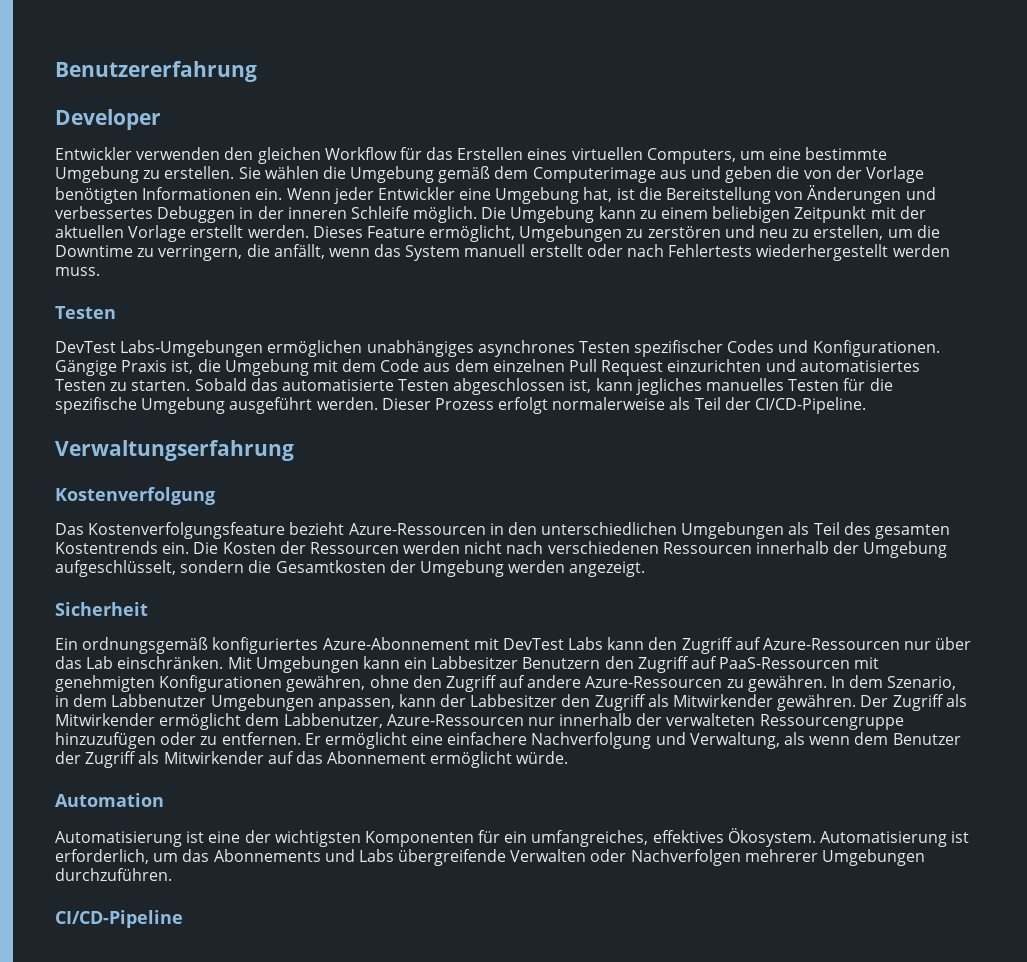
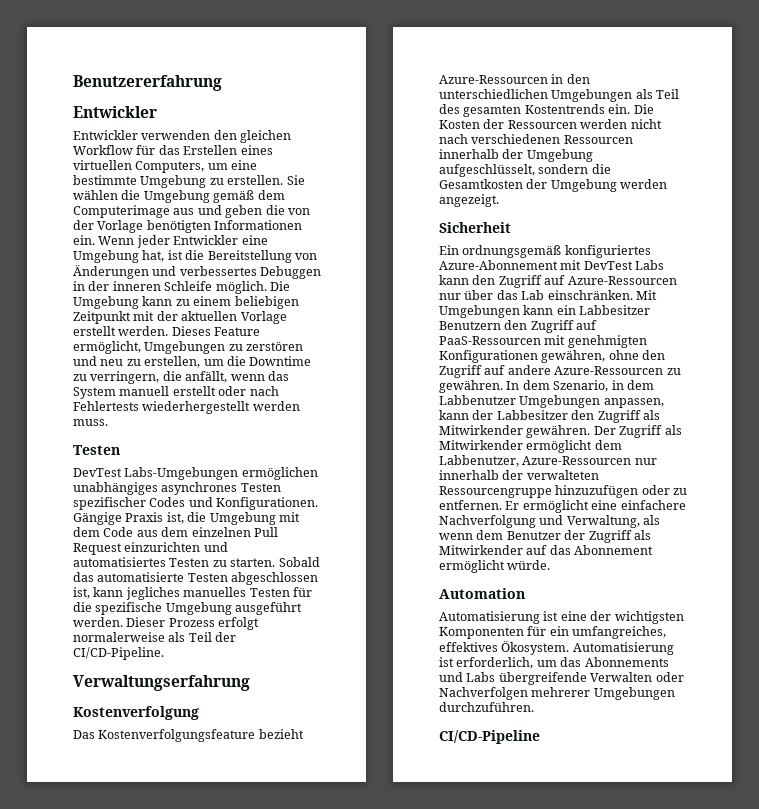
  Benutzererfahrung
- Developer
+ Entwickler

